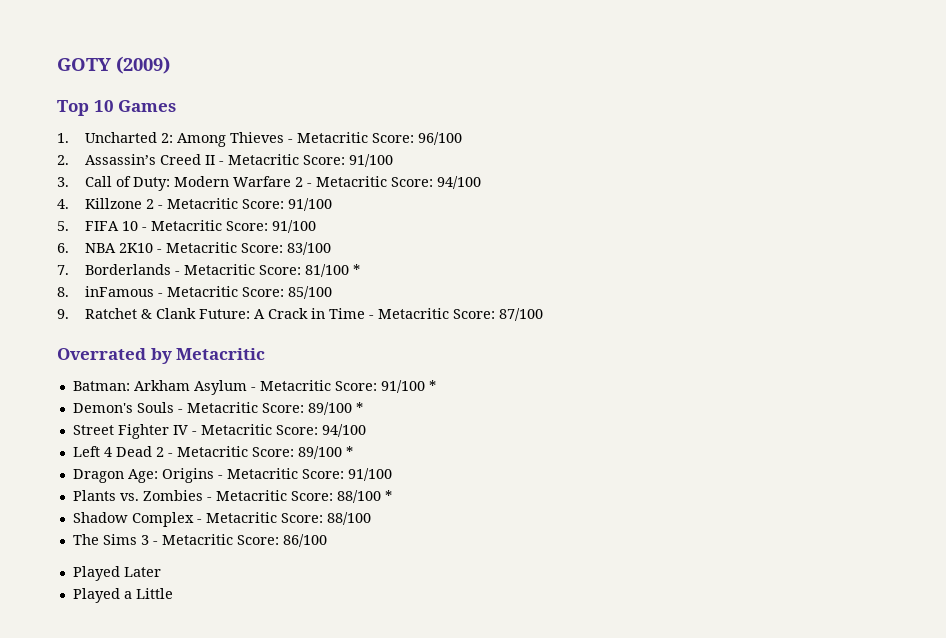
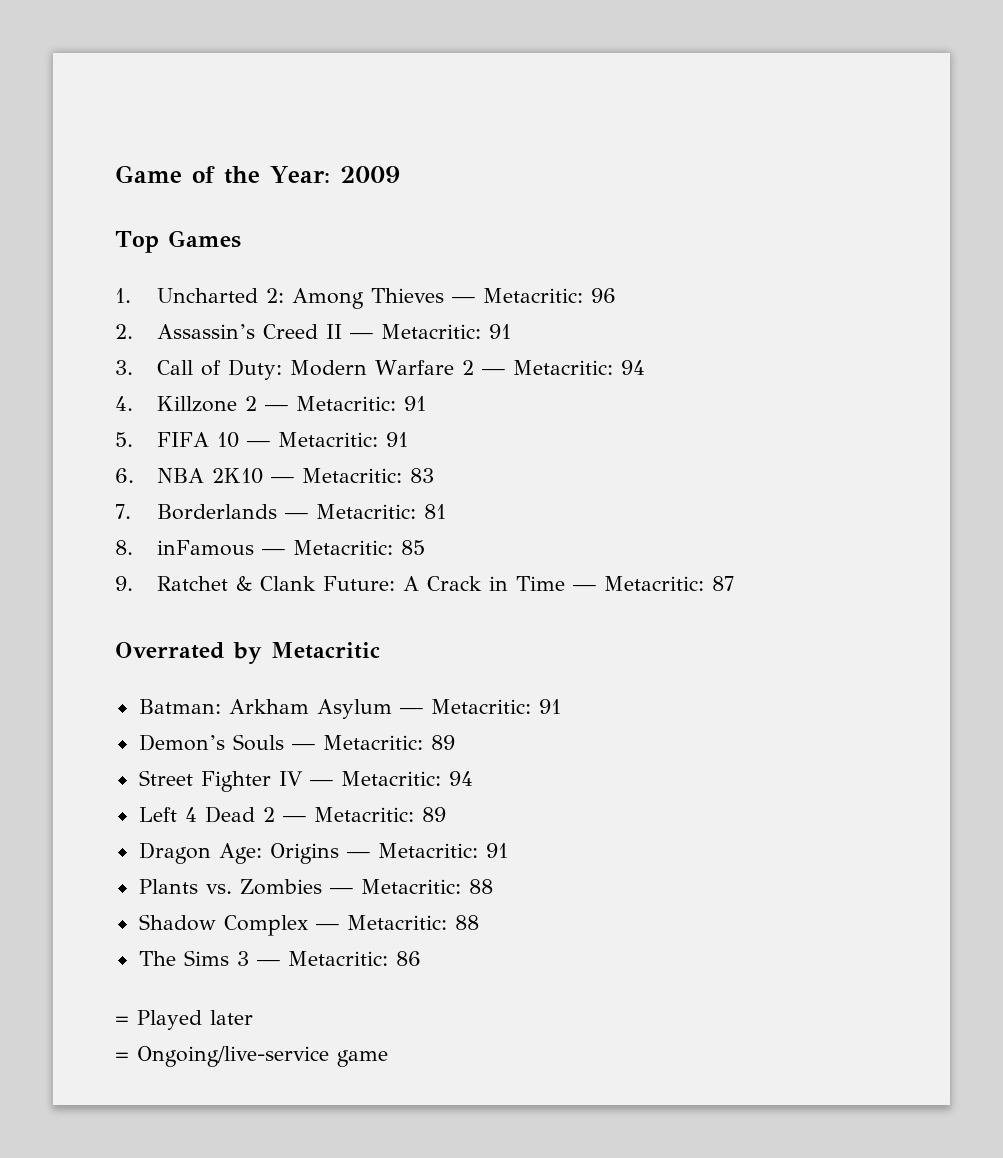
- GOTY (2009)
+ Game of the Year: 2009
- Top 10 Games
+ Top Games
- 1. Uncharted 2: Among Thieves - Metacritic Score: 96/100
+ 1. Uncharted 2: Among Thieves — Metacritic: 96
- 2. Assassin’s Creed II - Metacritic Score: 91/100
+ 2. Assassin’s Creed II — Metacritic: 91
- 3. Call of Duty: Modern Warfare 2 - Metacritic Score: 94/100
+ 3. Call of Duty: Modern Warfare 2 — Metacritic: 94
- 4. Killzone 2 - Metacritic Score: 91/100
+ 4. Killzone 2 — Metacritic: 91
- 5. FIFA 10 - Metacritic Score: 91/100
+ 5. FIFA 10 — Metacritic: 91
- 6. NBA 2K10 - Metacritic Score: 83/100
- 7. Borderlands - Metacritic Score: 81/100 *
- 8. inFamous - Metacritic Score: 85/100
+ 6. NBA 2K10 — Metacritic: 83
+ 7. Borderlands — Metacritic: 81
+ 8. inFamous — Metacritic: 85
- 9. Ratchet & Clank Future: A Crack in Time - Metacritic Score: 87/100
+ 9. Ratchet & Clank Future: A Crack in Time — Metacritic: 87
- Batman: Arkham Asylum - Metacritic Score: 91/100 *
- Demon's Souls - Metacritic Score: 89/100 *
+ Batman: Arkham Asylum — Metacritic: 91
+ Demon’s Souls — Metacritic: 89
- Street Fighter IV - Metacritic Score: 94/100
+ Street Fighter IV — Metacritic: 94
- Left 4 Dead 2 - Metacritic Score: 89/100 *
+ Left 4 Dead 2 — Metacritic: 89
- Dragon Age: Origins - Metacritic Score: 91/100
+ Dragon Age: Origins — Metacritic: 91
- Plants vs. Zombies - Metacritic Score: 88/100 *
- Shadow Complex - Metacritic Score: 88/100
- The Sims 3 - Metacritic Score: 86/100
- Played Later
- Played a Little
+ Plants vs. Zombies — Metacritic: 88
+ Shadow Complex — Metacritic: 88
+ The Sims 3 — Metacritic: 86
+ = Played later
+ = Ongoing/live-service game

